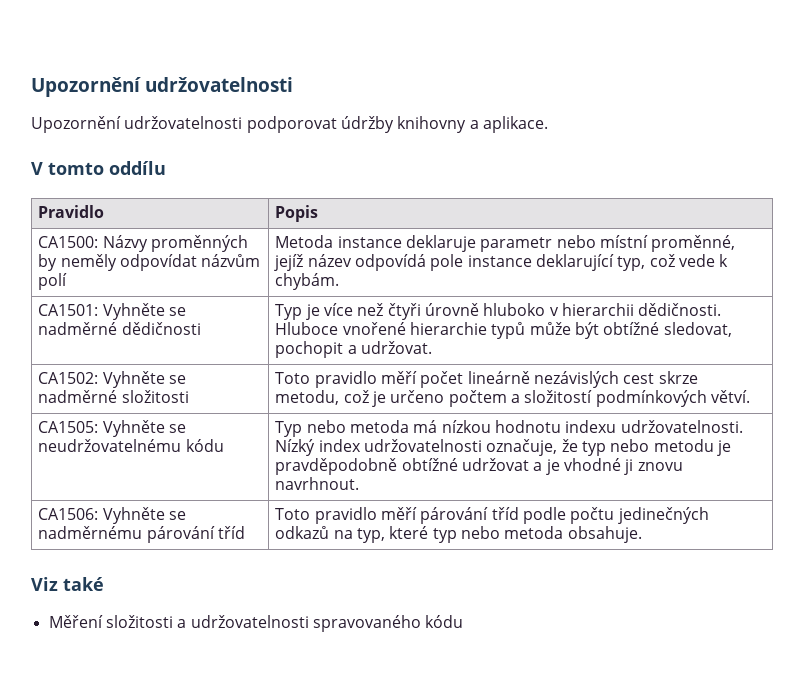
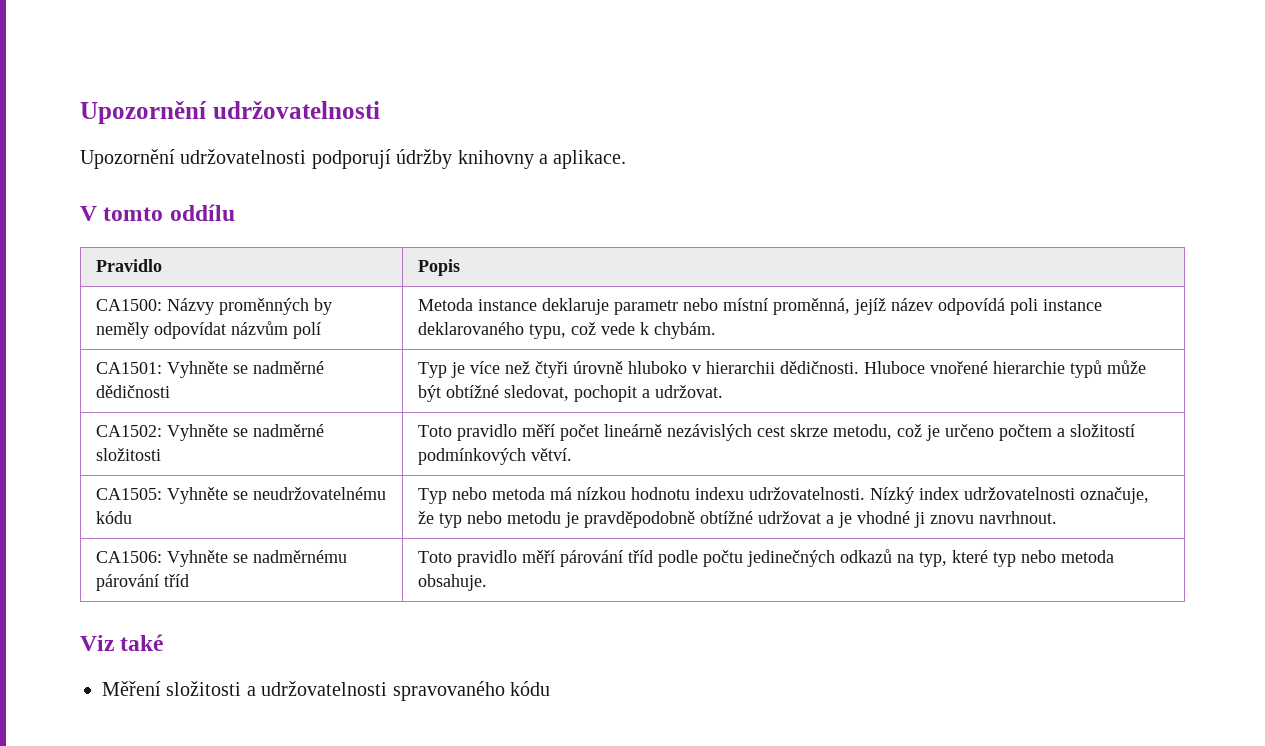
- Upozornění udržovatelnosti podporovat údržby knihovny a aplikace.
+ Upozornění udržovatelnosti podporují údržby knihovny a aplikace.
- CA1500: Názvy proměnných by neměly odpovídat názvům polí | Metoda instance deklaruje parametr nebo místní proměnné, jejíž název odpovídá pole instance deklarující typ, což vede k chybám.
+ CA1500: Názvy proměnných by neměly odpovídat názvům polí | Metoda instance deklaruje parametr nebo místní proměnná, jejíž název odpovídá poli instance deklarovaného typu, což vede k chybám.

